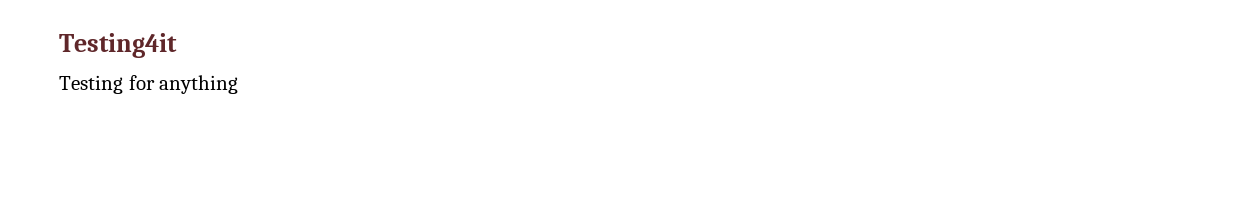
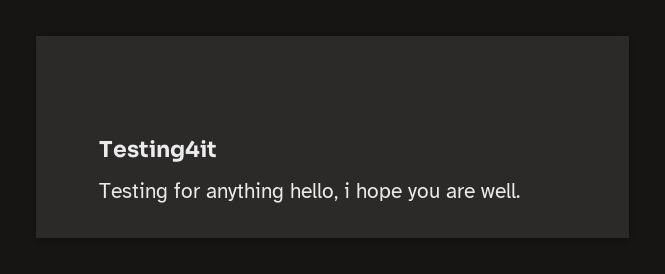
- Testing for anything
+ Testing for anything hello, i hope you are well.

